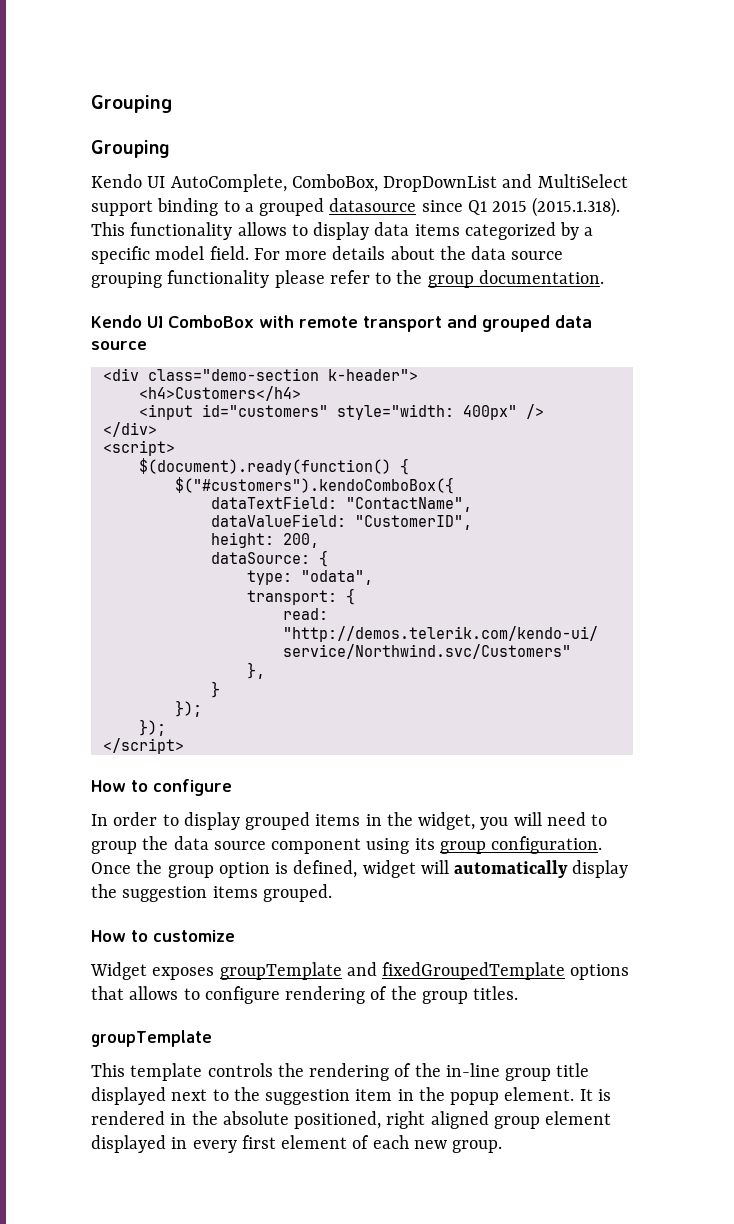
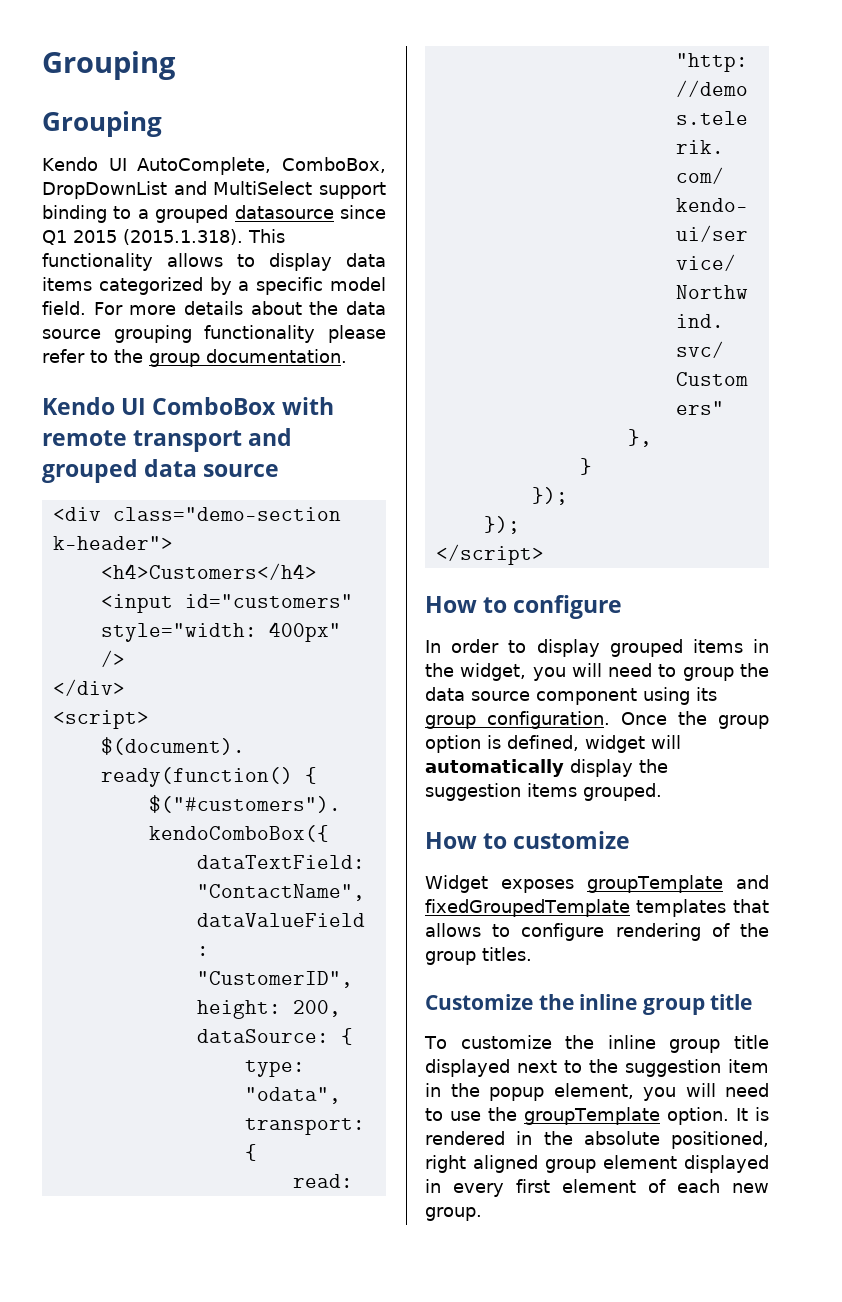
- Widget exposes groupTemplate and fixedGroupedTemplate options that allows to configure rendering of the group titles.
- groupTemplate
- This template controls the rendering of the in-line group title displayed next to the suggestion item in the popup element.
+ Widget exposes groupTemplate and fixedGroupedTemplate templates that allows to configure rendering of the group titles.
+ Customize the inline group title
+ To customize the inline group title displayed next to the suggestion item in the popup element, you will need to use the groupTemplate option.

